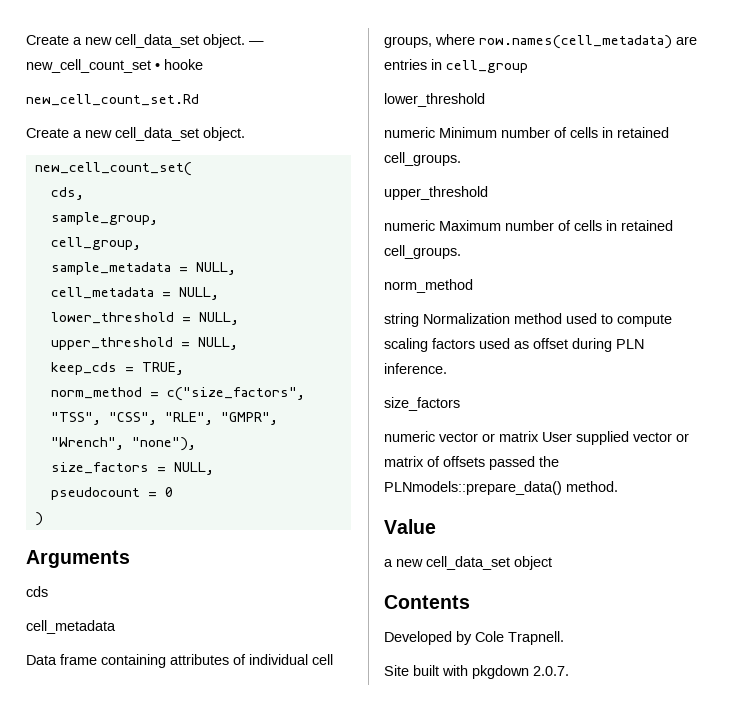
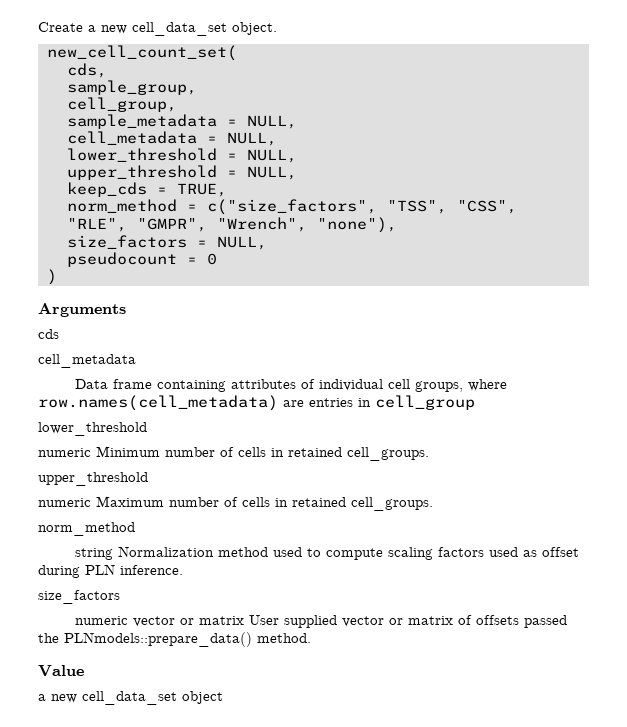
- Create a new cell_data_set object. — new_cell_count_set • hooke
- new_cell_count_set.Rd
- Contents
- Developed by Cole Trapnell.
- Site built with pkgdown 2.0.7.

